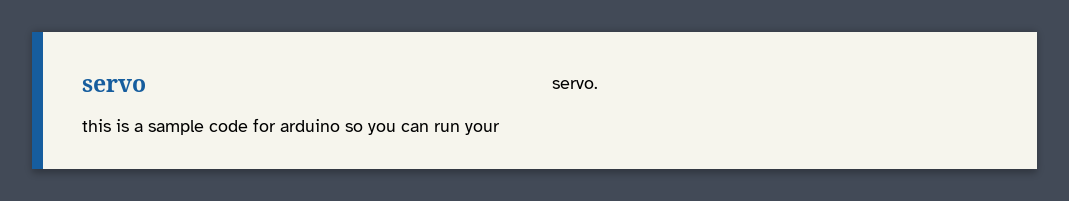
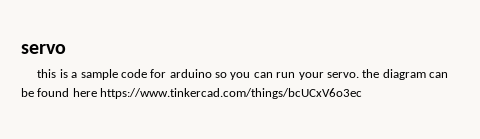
- this is a sample code for arduino so you can run your servo.
+ this is a sample code for arduino so you can run your servo. the diagram can be found here https://www.tinkercad.com/things/bcUCxV6o3ec

